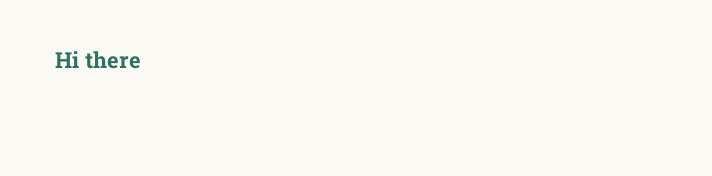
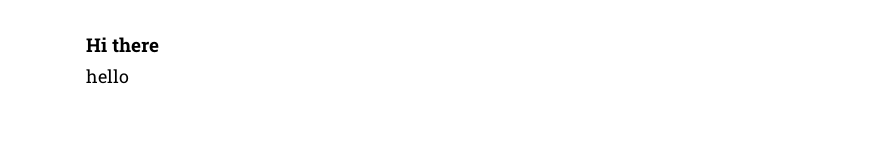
+ hello

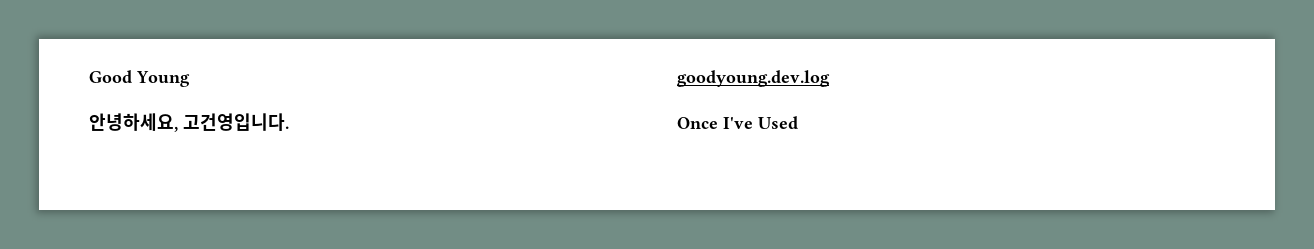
- Hi there
- hello
+ Good Young
+ 안녕하세요, 고건영입니다.
+ goodyoung.dev.log
+ Once I've Used

